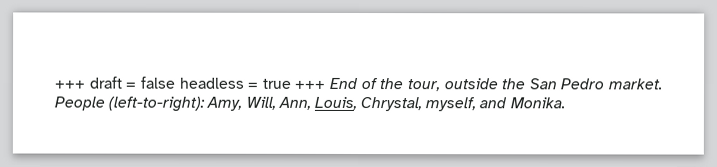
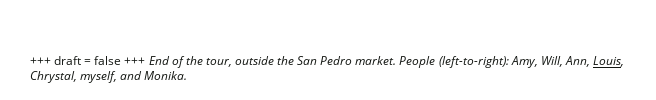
- +++ draft = false headless = true +++ End of the tour, outside the San Pedro market.
+ +++ draft = false +++ End of the tour, outside the San Pedro market.

